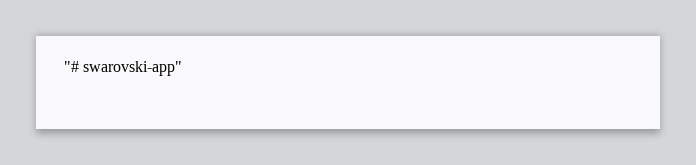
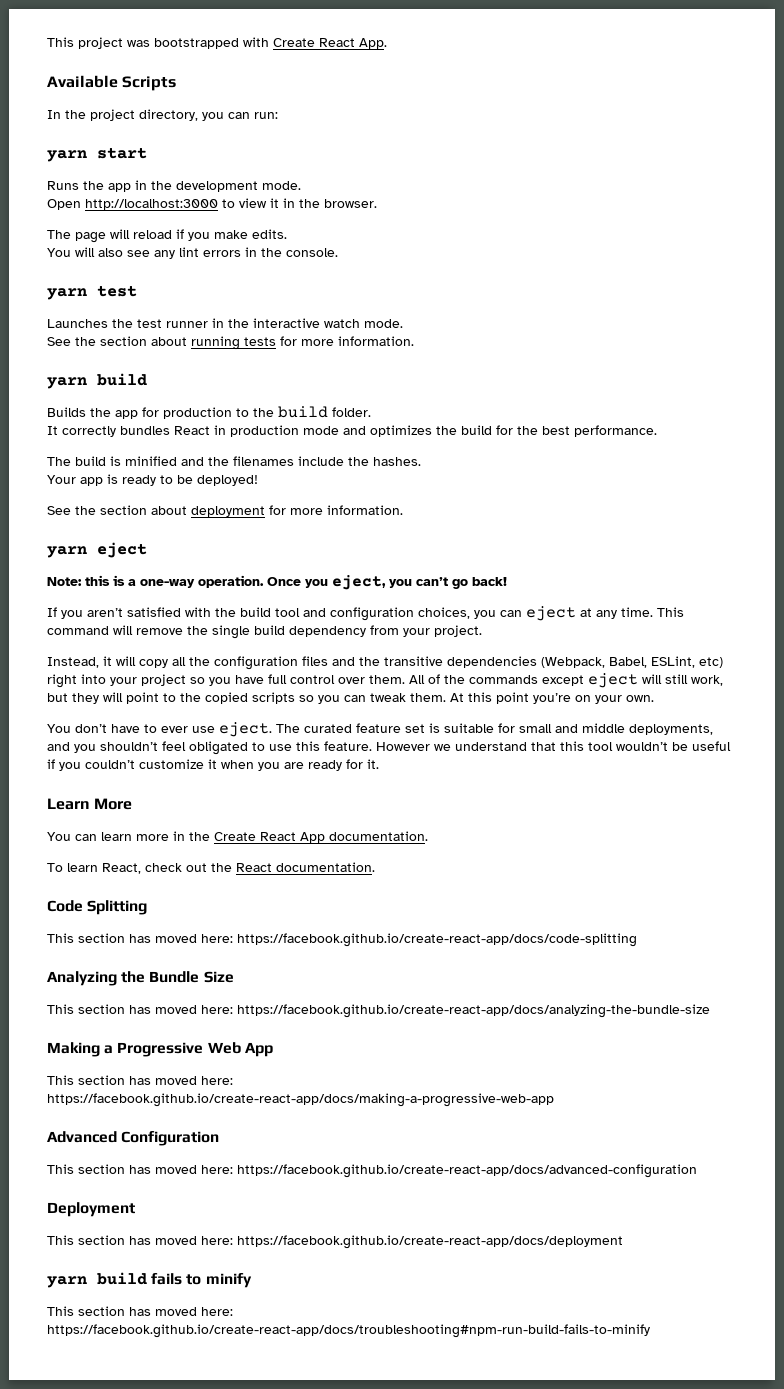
- "# swarovski-app"
+ This project was bootstrapped with Create React App.
+ Available Scripts
+ In the project directory, you can run:
+ yarn start
+ Runs the app in the development mode.
+ Open http://localhost:3000 to view it in the browser.
+ The page will reload if you make edits.
+ You will also see any lint errors in the console.
+ yarn test
+ Launches the test runner in the interactive watch mode.
+ See the section about running tests for more information.
+ yarn build
+ Builds the app for production to the build folder.
+ It correctly bundles React in production mode and optimizes the build for the best performance.
+ The build is minified and the filenames include the hashes.
+ Your app is ready to be deployed!
+ See the section about deployment for more information.
+ yarn eject
+ Note: this is a one-way operation. Once you eject, you can’t go back!
+ If you aren’t satisfied with the build tool and configuration choices, you can eject at any time. This command will remove the single build dependency from your project.
+ Instead, it will copy all the configuration files and the transitive dependencies (Webpack, Babel, ESLint, etc) right into your project so you have full control over them. All of the commands except eject will still work, but they will point to the copied scripts so you can tweak them. At this point you’re on your own.
+ You don’t have to ever use eject. The curated feature set is suitable for small and middle deployments, and you shouldn’t feel obligated to use this feature. However we understand that this tool wouldn’t be useful if you couldn’t customize it when you are ready for it.
+ Learn More
+ You can learn more in the Create React App documentation.
+ To learn React, check out the React documentation.
+ Code Splitting
+ This section has moved here: https://facebook.github.io/create-react-app/docs/code-splitting
+ Analyzing the Bundle Size
+ This section has moved here: https://facebook.github.io/create-react-app/docs/analyzing-the-bundle-size
+ Making a Progressive Web App
+ This section has moved here: https://facebook.github.io/create-react-app/docs/making-a-progressive-web-app
+ Advanced Configuration
+ This section has moved here: https://facebook.github.io/create-react-app/docs/advanced-configuration
+ Deployment
+ This section has moved here: https://facebook.github.io/create-react-app/docs/deployment
+ yarn build fails to minify
+ This section has moved here: https://facebook.github.io/create-react-app/docs/troubleshooting#npm-run-build-fails-to-minify

